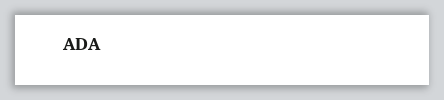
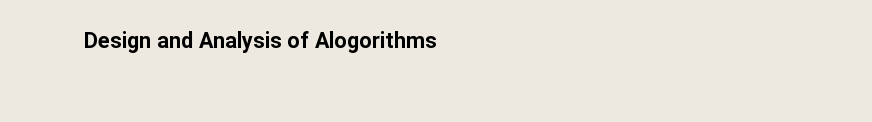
- ADA
+ Design and Analysis of Alogorithms

